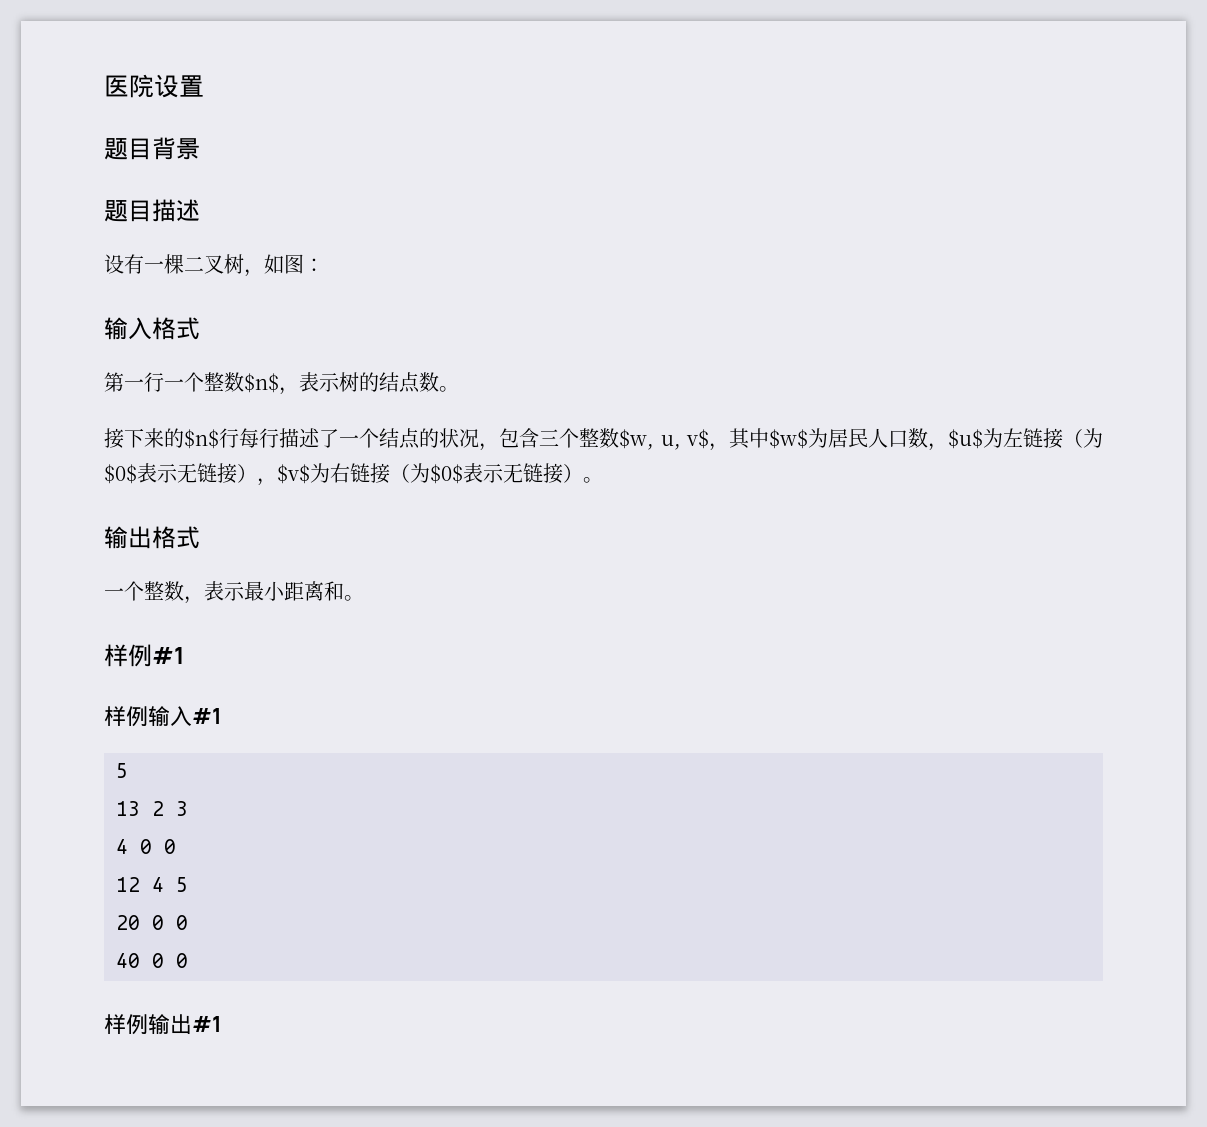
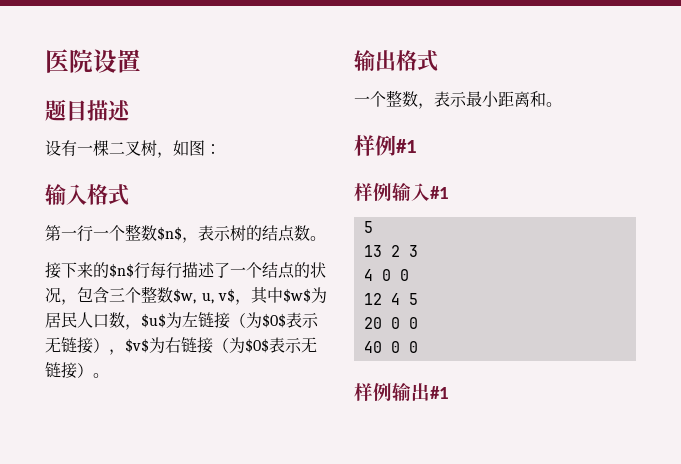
- 题目背景

